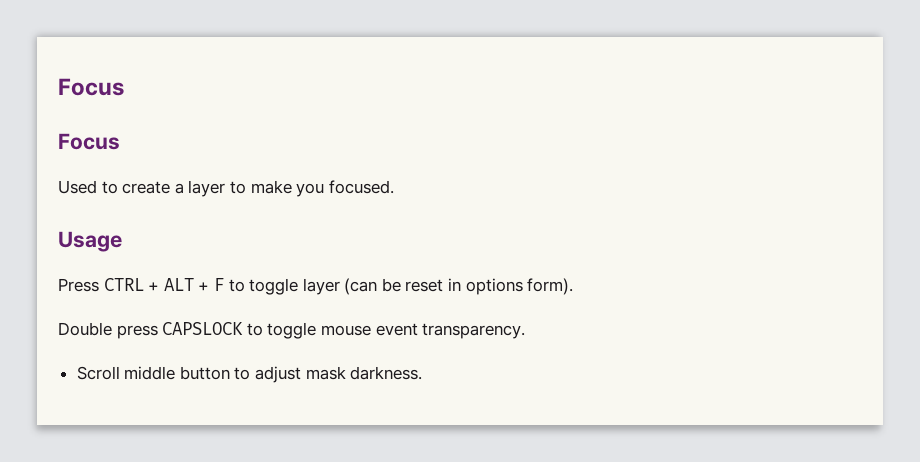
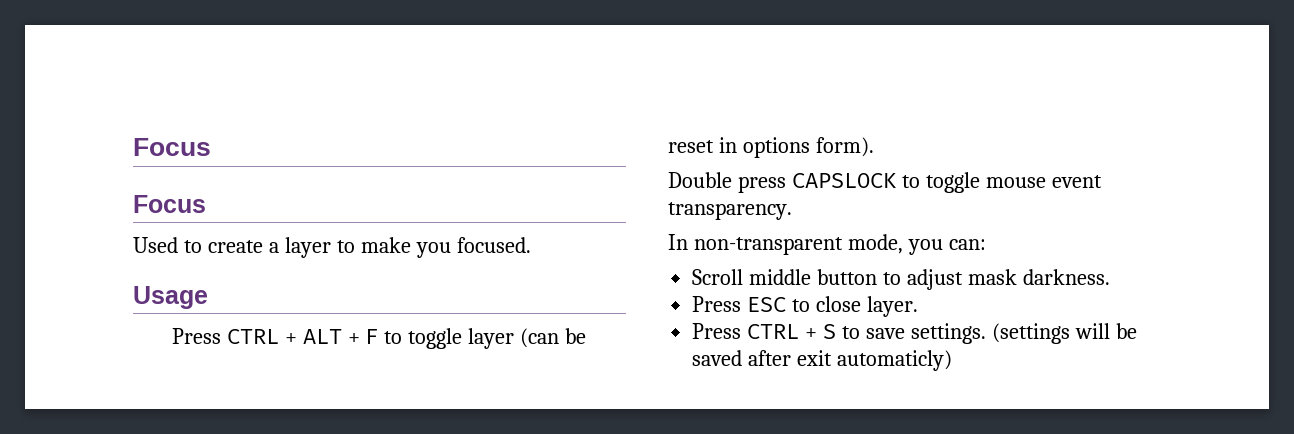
+ In non-transparent mode, you can:
+ Press ESC to close layer.
+ Press CTRL + S to save settings. (settings will be saved after exit automaticly)

